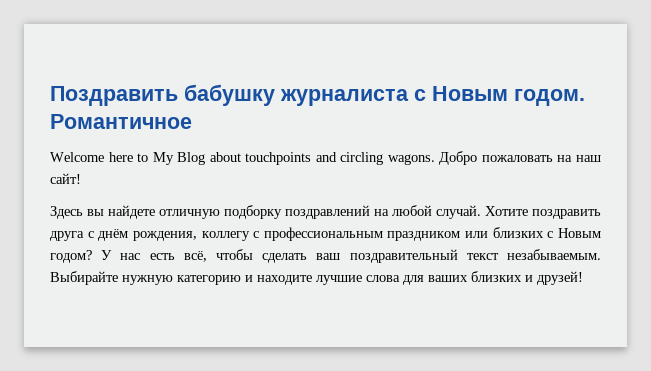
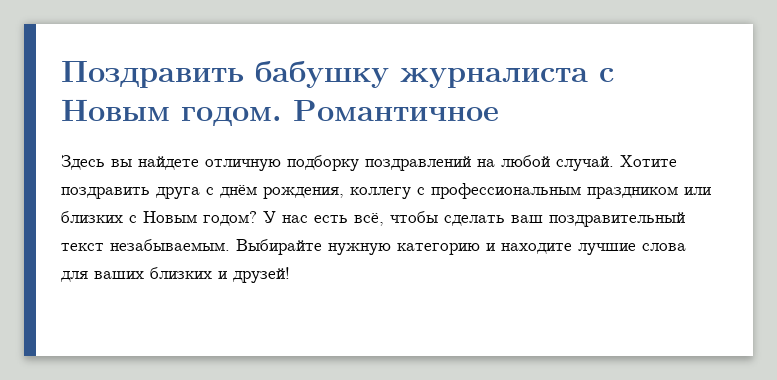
- Welcome here to My Blog about touchpoints and circling wagons. Добро пожаловать на наш сайт!

